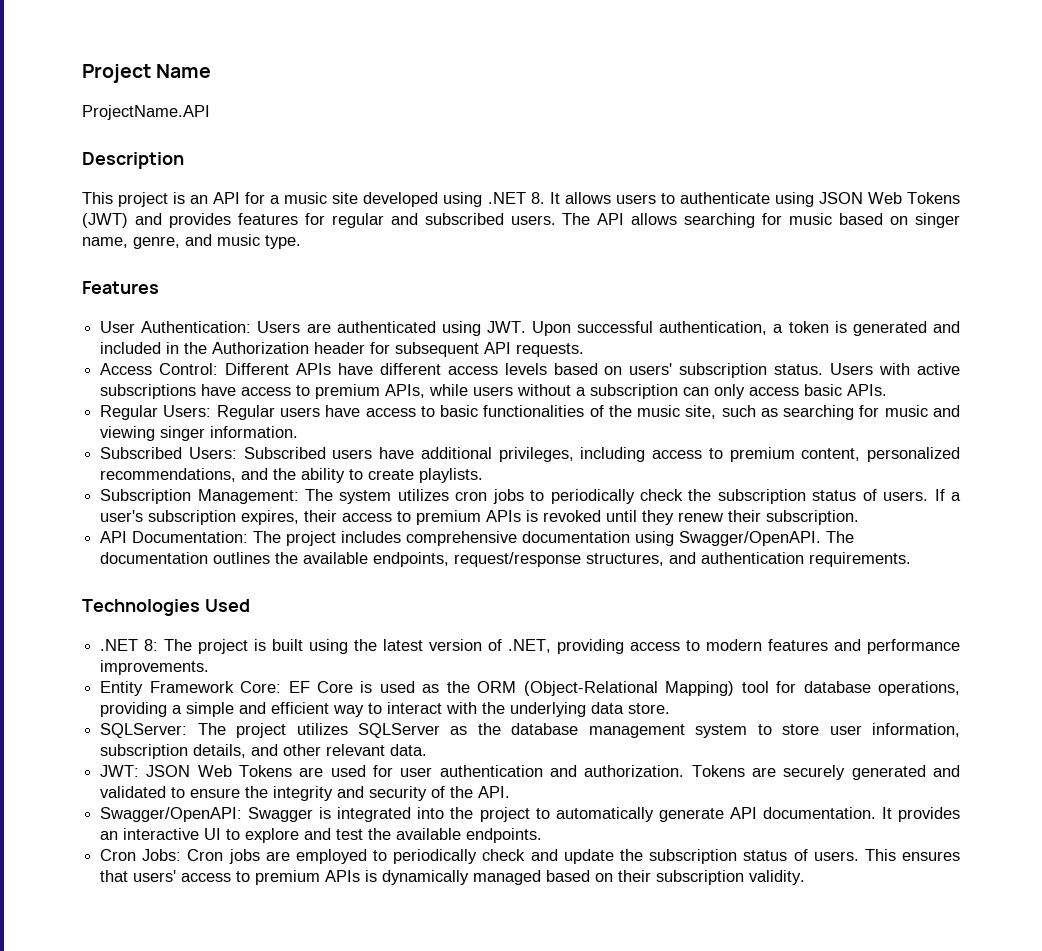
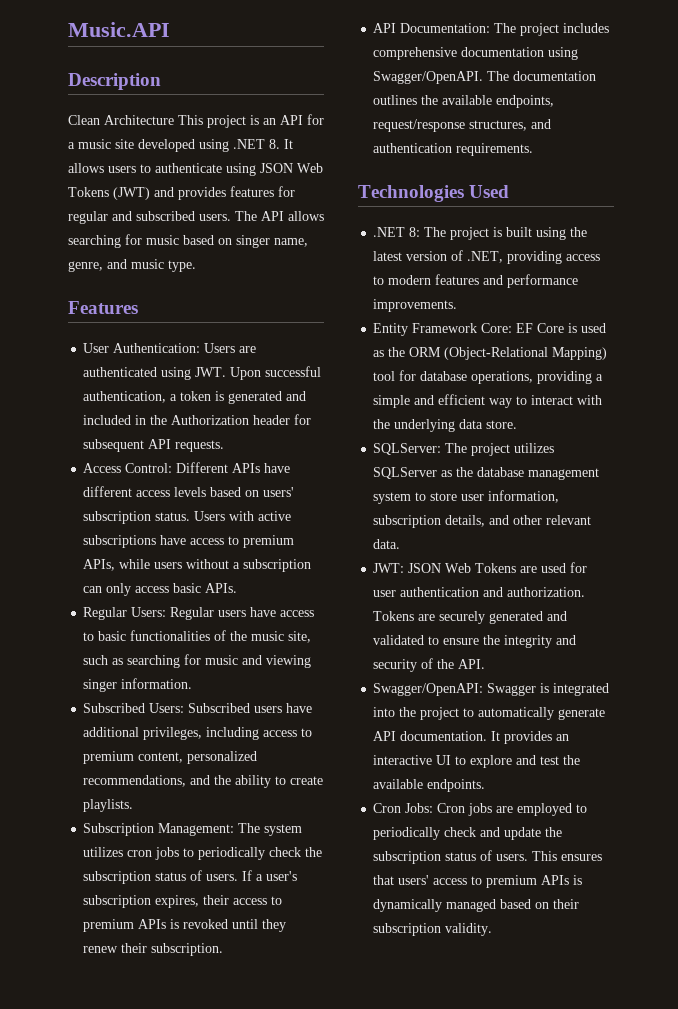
- Project Name
- ProjectName.API
+ Music.API
- This project is an API for a music site developed using .NET 8. It allows users to authenticate using JSON Web Tokens (JWT) and provides features for regular and subscribed users.
+ Clean Architecture This project is an API for a music site developed using .NET 8. It allows users to authenticate using JSON Web Tokens (JWT) and provides features for regular and subscribed users.

